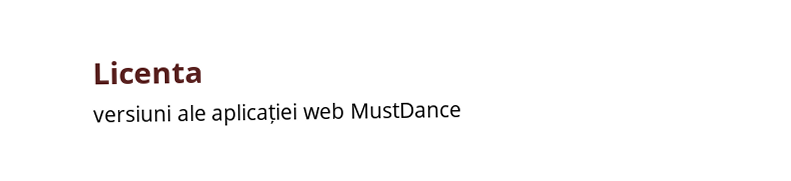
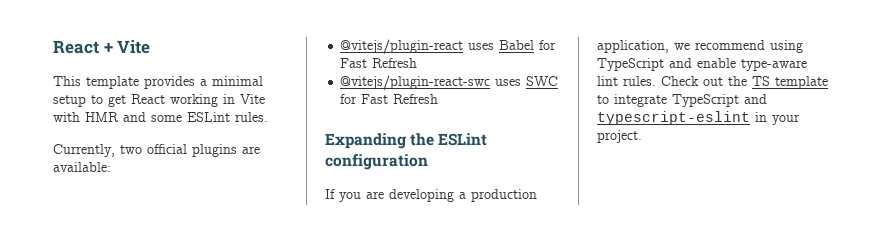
- Licenta
- versiuni ale aplicației web MustDance
+ React + Vite
+ This template provides a minimal setup to get React working in Vite with HMR and some ESLint rules.
+ Currently, two official plugins are available:
+ @vitejs/plugin-react uses Babel for Fast Refresh
+ @vitejs/plugin-react-swc uses SWC for Fast Refresh
+ Expanding the ESLint configuration
+ If you are developing a production application, we recommend using TypeScript and enable type-aware lint rules. Check out the TS template to integrate TypeScript and typescript-eslint in your project.

